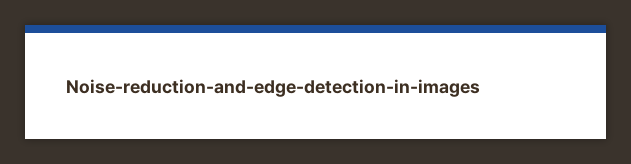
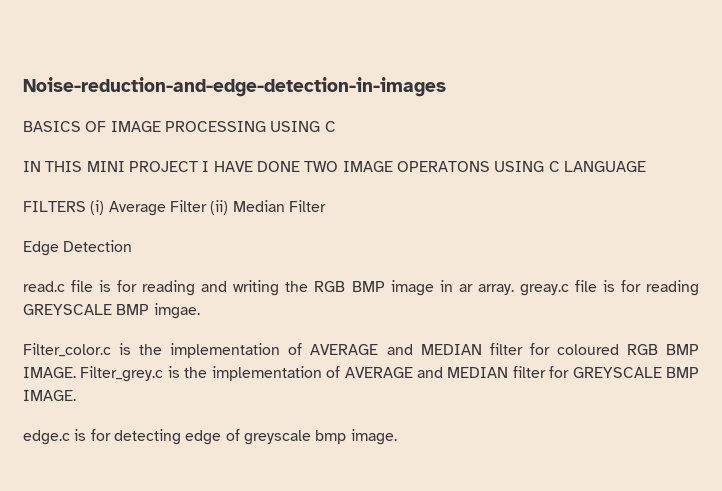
+ BASICS OF IMAGE PROCESSING USING C
+ IN THIS MINI PROJECT I HAVE DONE TWO IMAGE OPERATONS USING C LANGUAGE
+ FILTERS (i) Average Filter (ii) Median Filter
+ Edge Detection
+ read.c file is for reading and writing the RGB BMP image in ar array. greay.c file is for reading GREYSCALE BMP imgae.
+ Filter_color.c is the implementation of AVERAGE and MEDIAN filter for coloured RGB BMP IMAGE. Filter_grey.c is the implementation of AVERAGE and MEDIAN filter for GREYSCALE BMP IMAGE.
+ edge.c is for detecting edge of greyscale bmp image.

